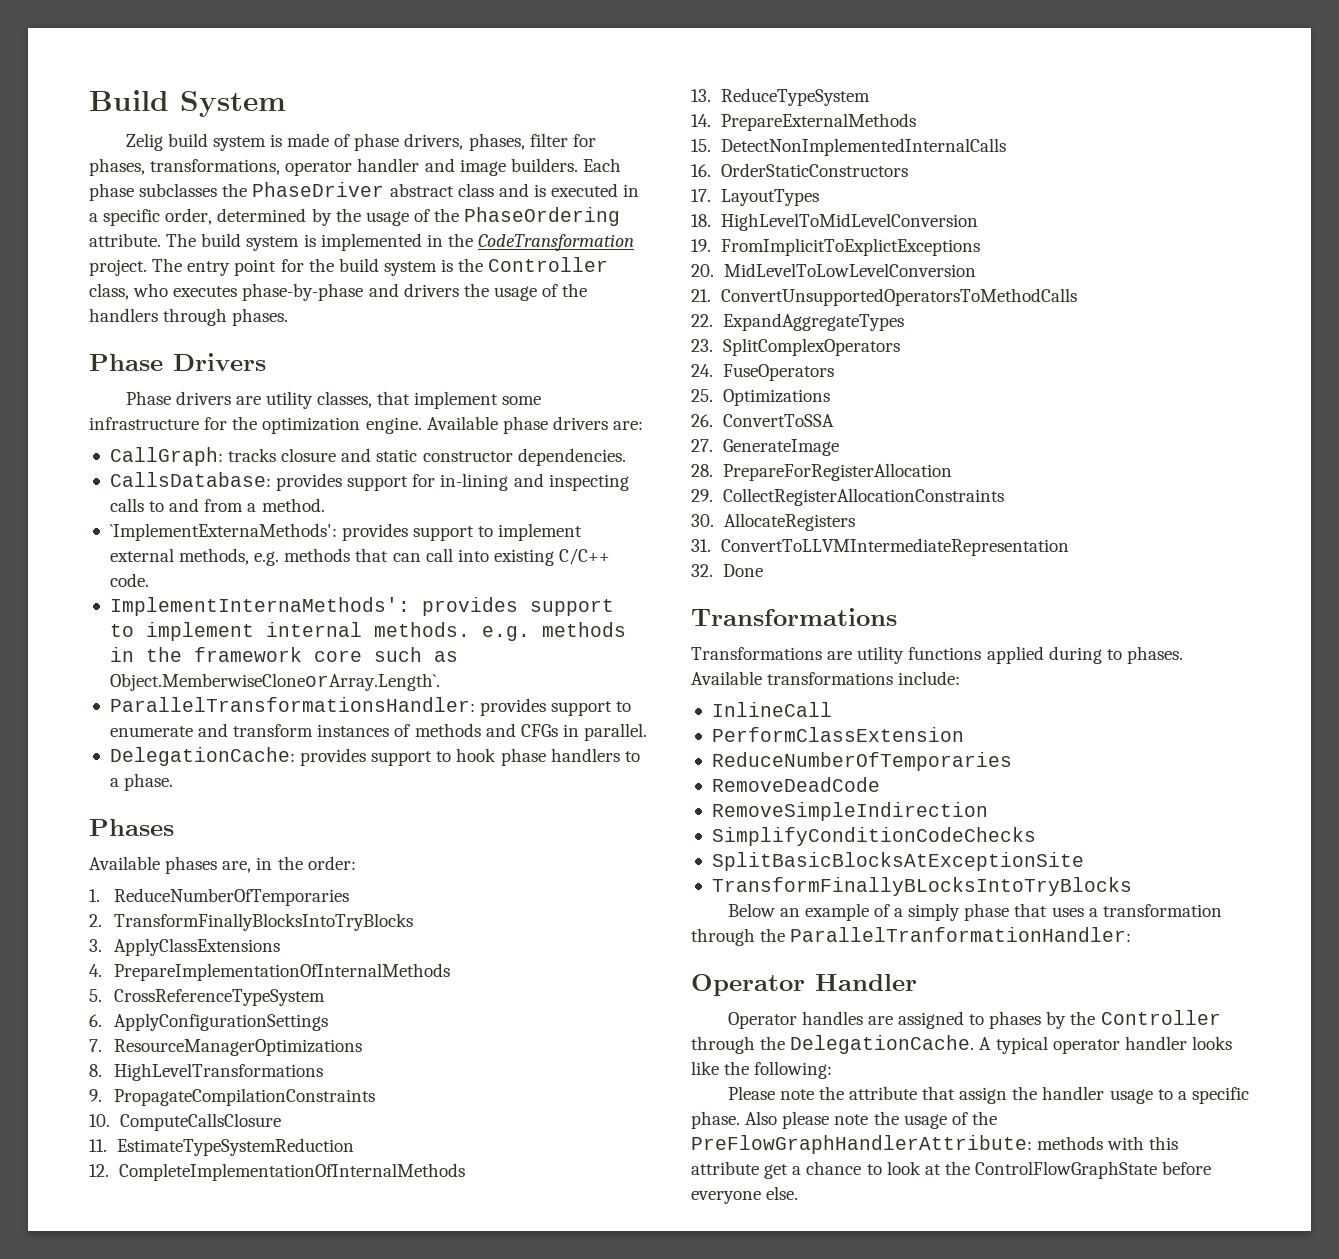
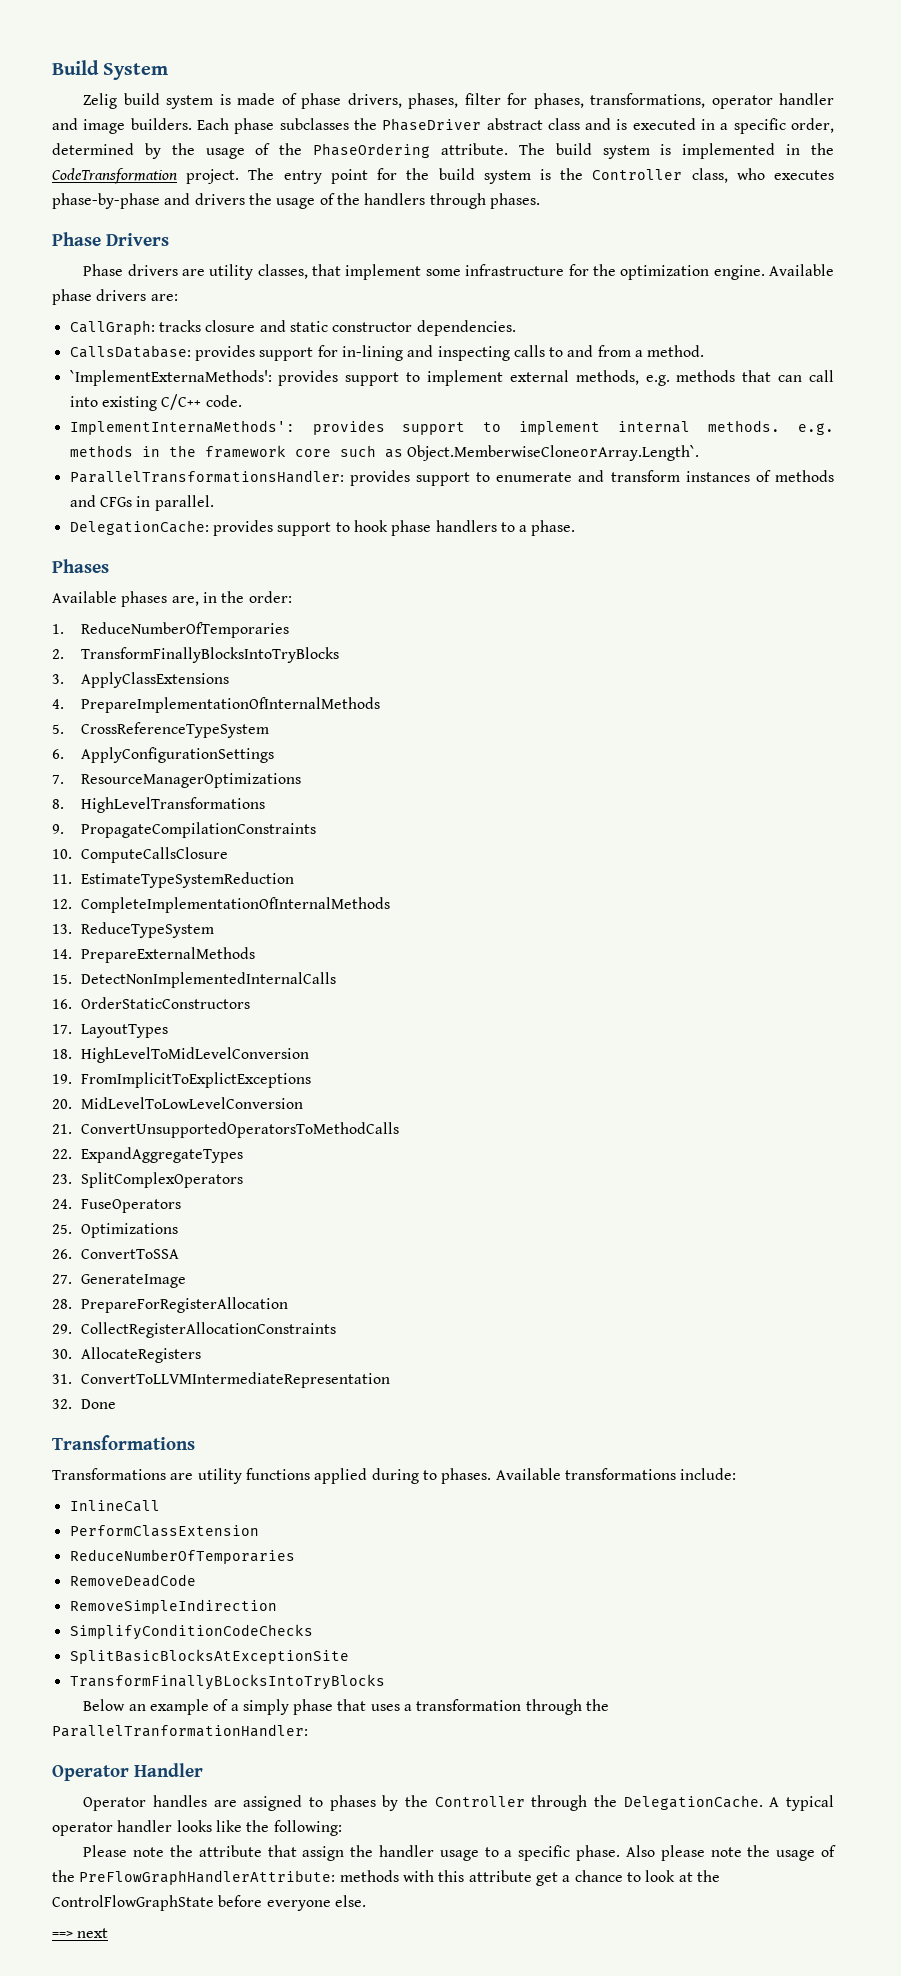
+ ==> next

